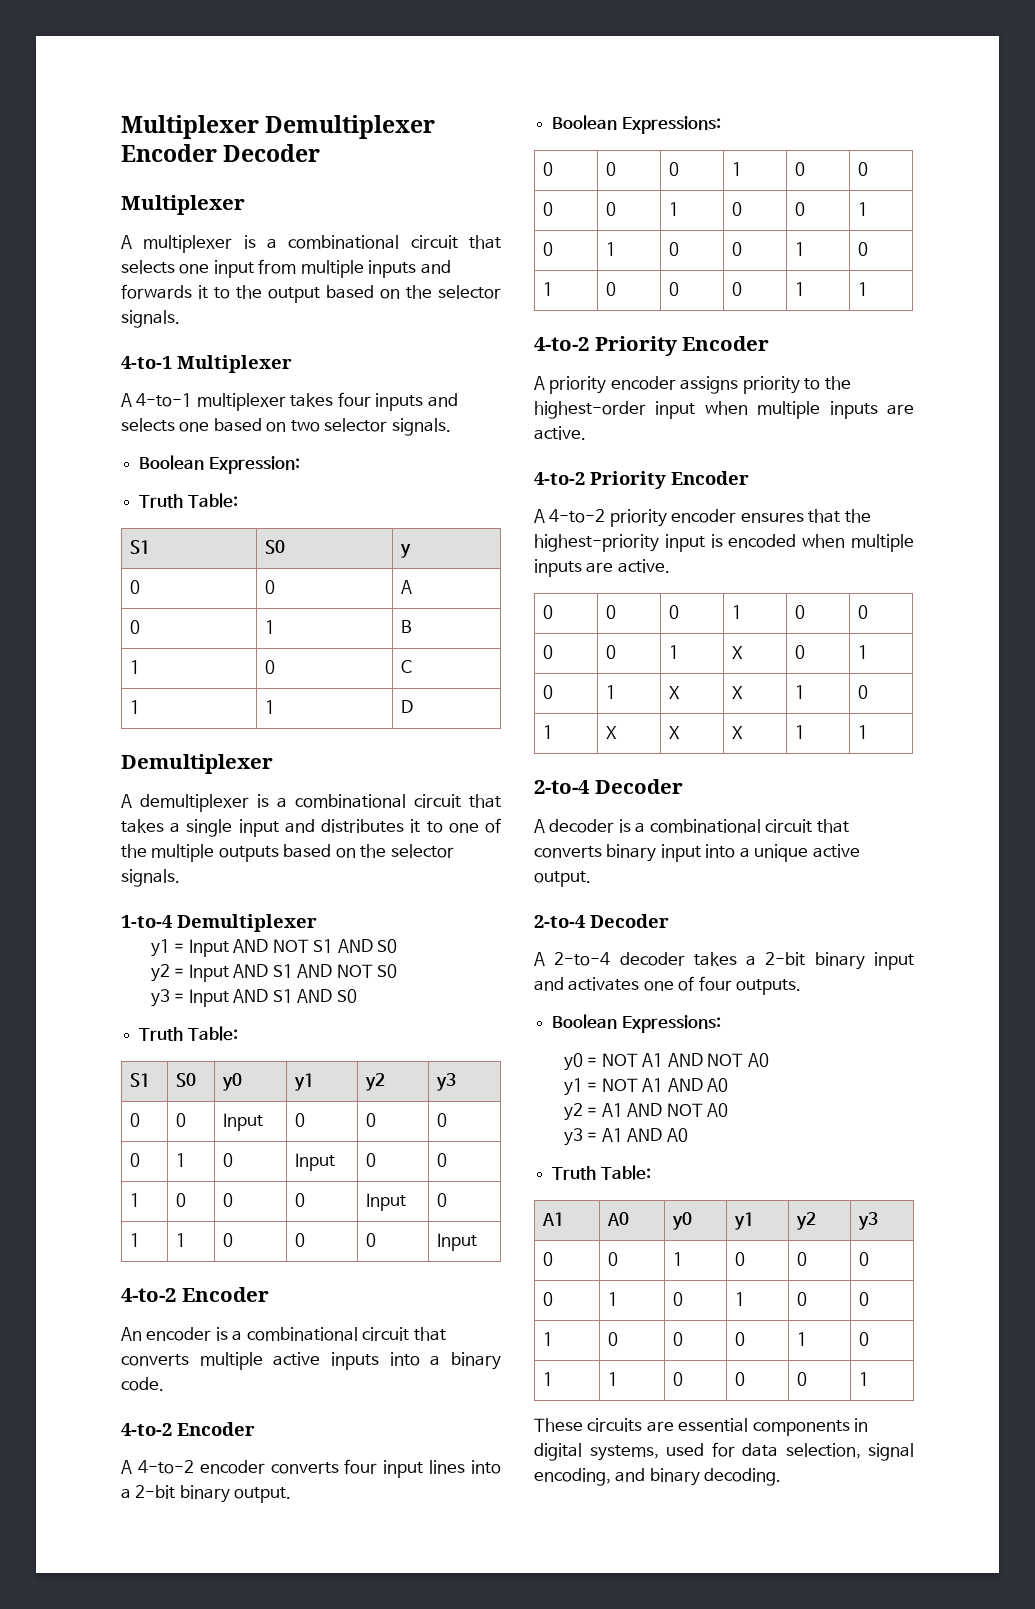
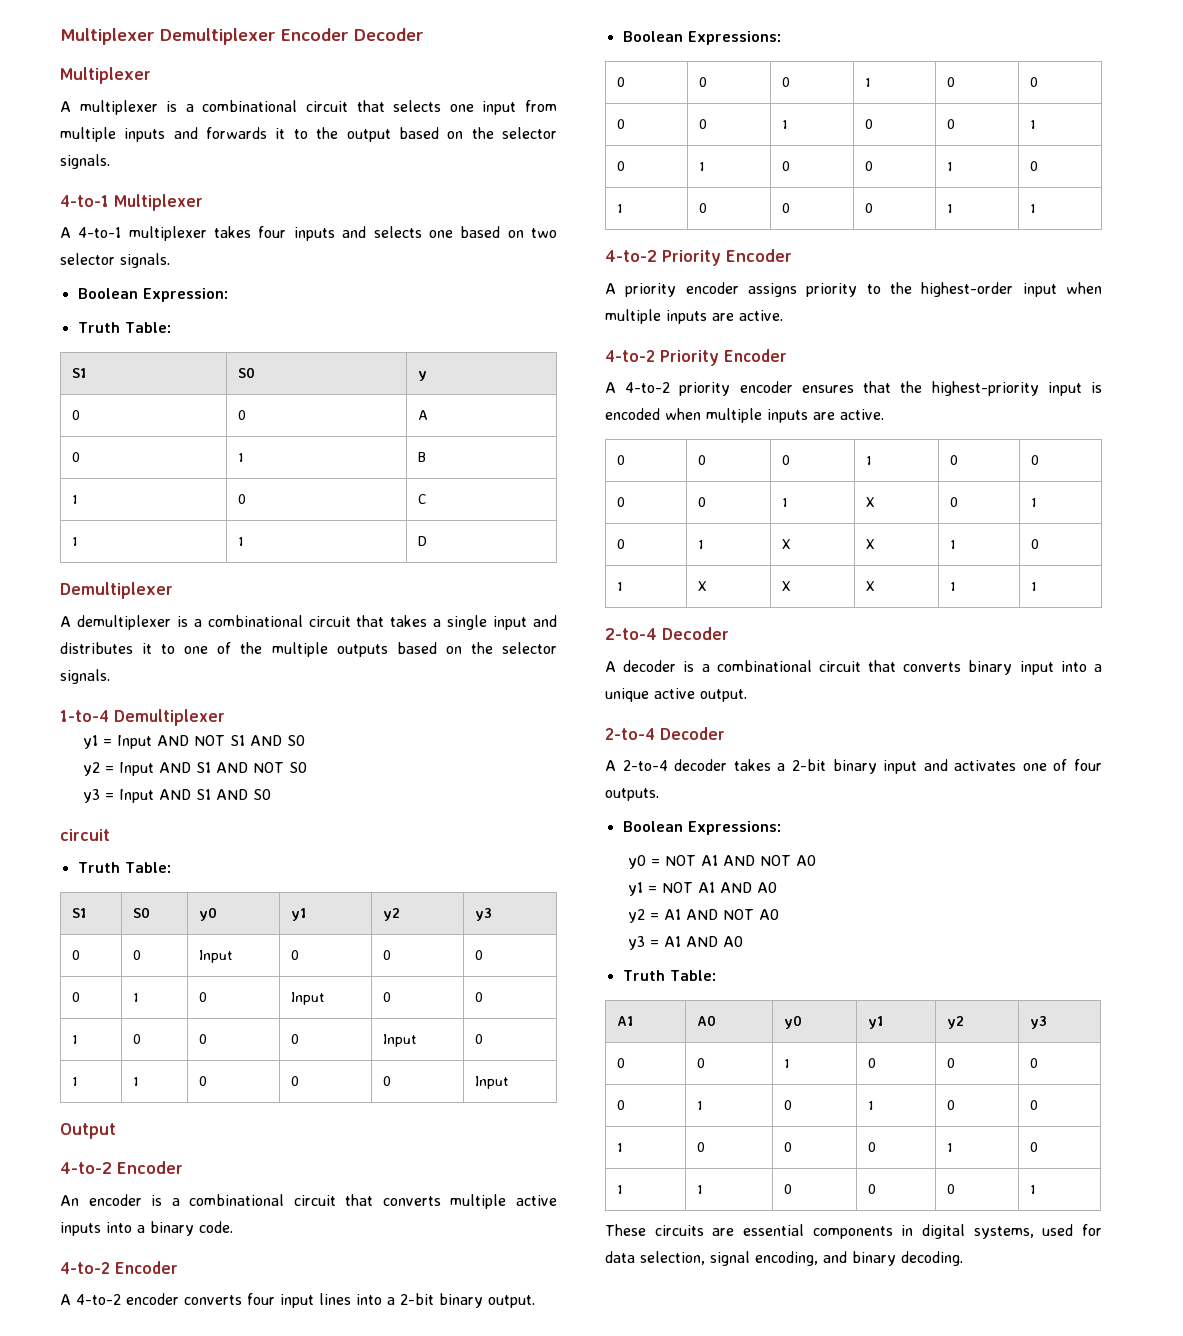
  y3 = Input AND S1 AND S0
+ circuit
+ Output

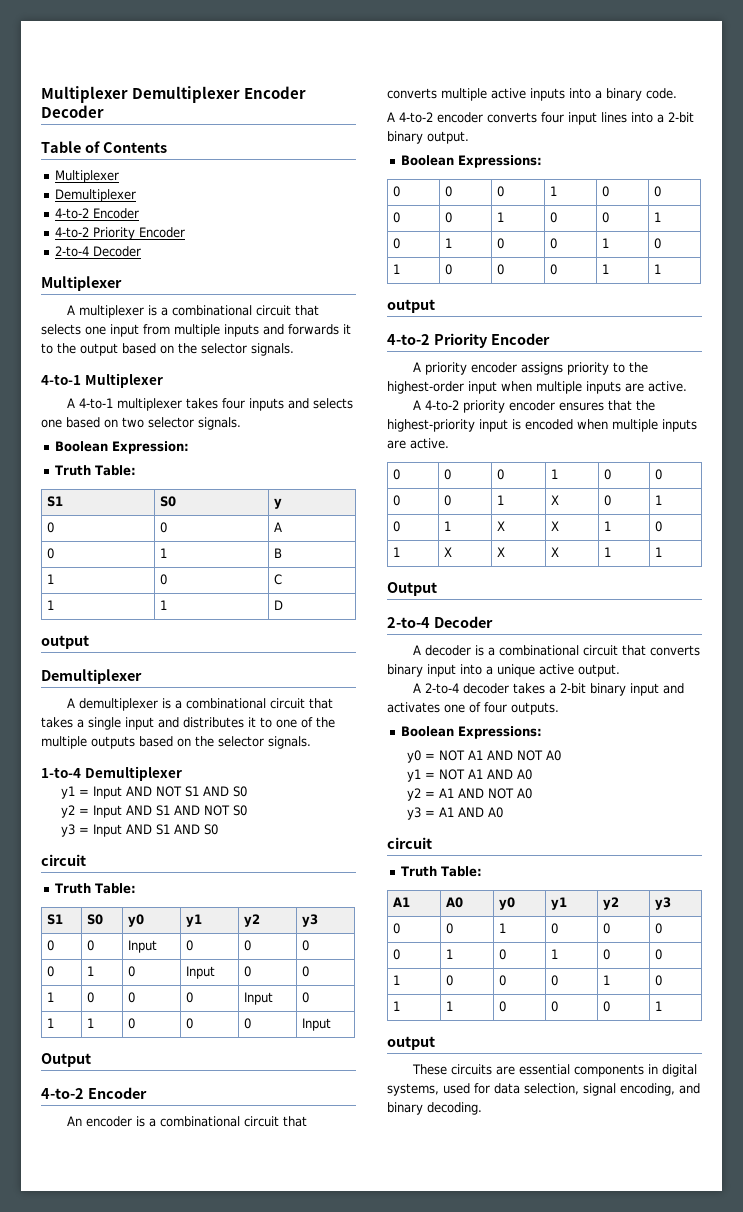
+ Table of Contents
+ Multiplexer
+ Demultiplexer
+ 4-to-2 Encoder
+ 4-to-2 Priority Encoder
+ 2-to-4 Decoder
  1 | 1 | D
+ output
  An encoder is a combinational circuit that converts multiple active inputs into a binary code.
- 4-to-2 Encoder
  1 | 0 | 0 | 0 | 1 | 1
+ output
  A priority encoder assigns priority to the highest-order input when multiple inputs are active.
- 4-to-2 Priority Encoder
  1 | X | X | X | 1 | 1
+ Output
  A decoder is a combinational circuit that converts binary input into a unique active output.
- 2-to-4 Decoder
  y3 = A1 AND A0
+ circuit
  1 | 1 | 0 | 0 | 0 | 1
+ output

